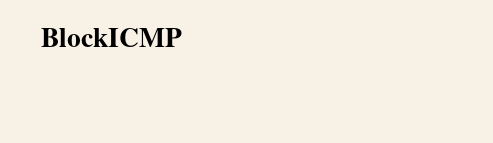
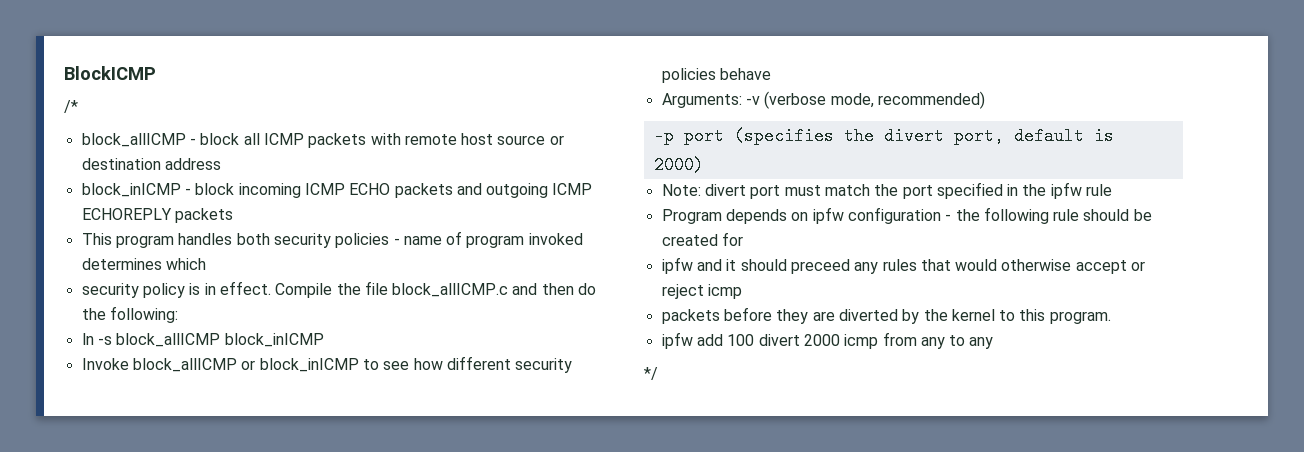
+ /*
+ block_allICMP - block all ICMP packets with remote host source or destination address
+ block_inICMP - block incoming ICMP ECHO packets and outgoing ICMP ECHOREPLY packets
+ This program handles both security policies - name of program invoked determines which
+ security policy is in effect. Compile the file block_allICMP.c and then do the following:
+ ln -s block_allICMP block_inICMP
+ Invoke block_allICMP or block_inICMP to see how different security policies behave
+ Arguments: -v (verbose mode, recommended)
+ -p port (specifies the divert port, default is 2000)
+ Note: divert port must match the port specified in the ipfw rule
+ Program depends on ipfw configuration - the following rule should be created for
+ ipfw and it should preceed any rules that would otherwise accept or reject icmp
+ packets before they are diverted by the kernel to this program.
+ ipfw add 100 divert 2000 icmp from any to any
+ */

